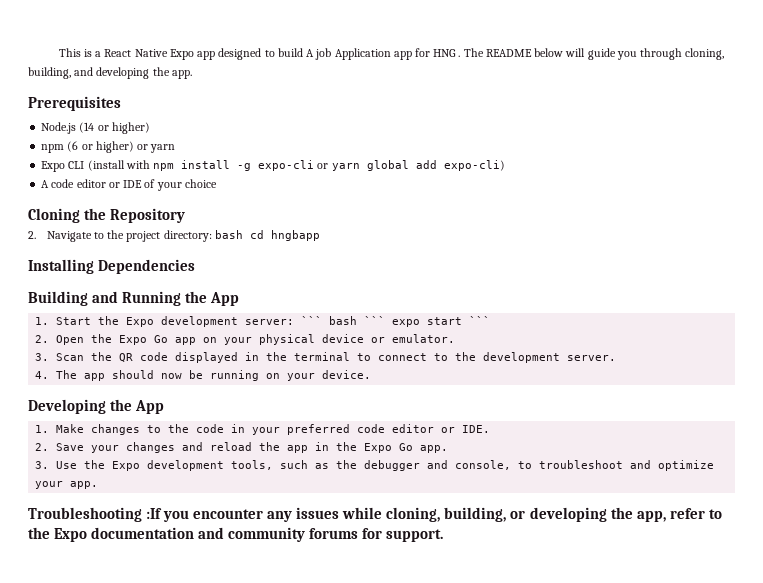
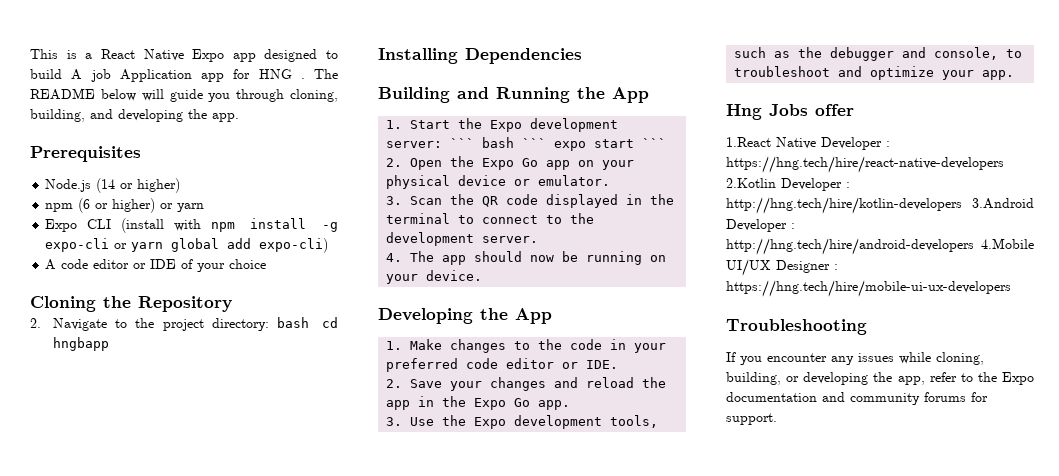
+ Hng Jobs offer
+ 1.React Native Developer : https://hng.tech/hire/react-native-developers 2.Kotlin Developer : http://hng.tech/hire/kotlin-developers 3.Android Developer : http://hng.tech/hire/android-developers 4.Mobile UI/UX Designer : https://hng.tech/hire/mobile-ui-ux-developers
- Troubleshooting :If you encounter any issues while cloning, building, or developing the app, refer to the Expo documentation and community forums for support.
+ Troubleshooting
+ If you encounter any issues while cloning, building, or developing the app, refer to the Expo documentation and community forums for support.

